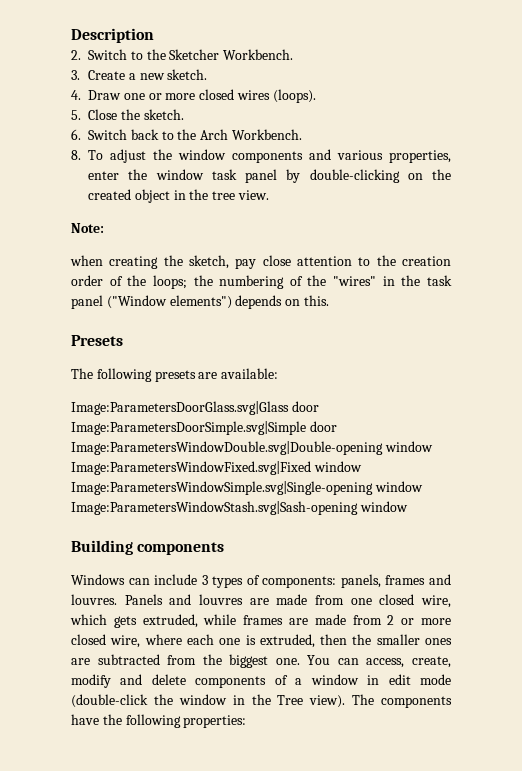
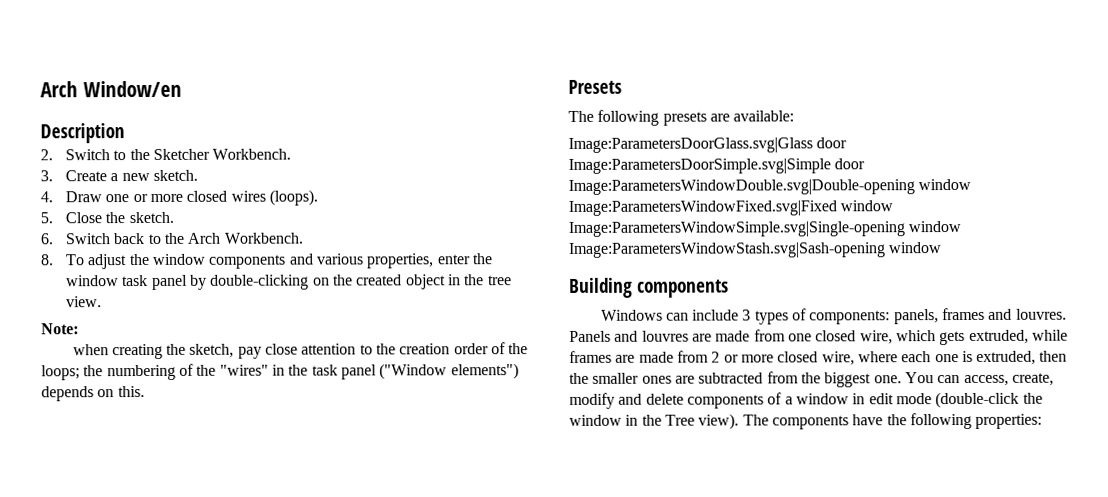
+ Arch Window/en

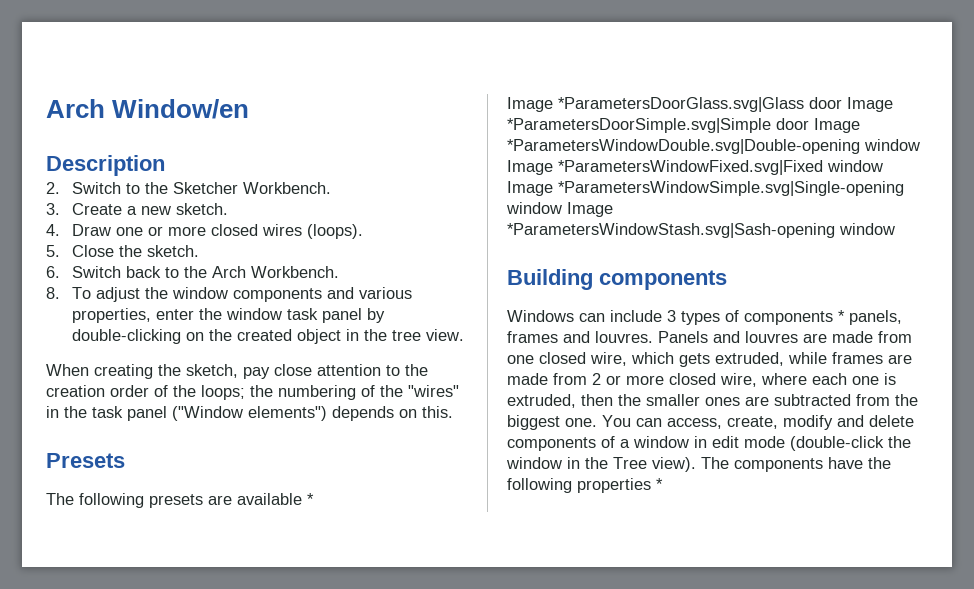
- Note:
- when creating the sketch, pay close attention to the creation order of the loops; the numbering of the "wires" in the task panel ("Window elements") depends on this.
+ When creating the sketch, pay close attention to the creation order of the loops; the numbering of the "wires" in the task panel ("Window elements") depends on this.
- The following presets are available:
- Image:ParametersDoorGlass.svg|Glass door Image:ParametersDoorSimple.svg|Simple door Image:ParametersWindowDouble.svg|Double-opening window Image:ParametersWindowFixed.svg|Fixed window Image:ParametersWindowSimple.svg|Single-opening window Image:ParametersWindowStash.svg|Sash-opening window
+ The following presets are available *
+ Image *ParametersDoorGlass.svg|Glass door Image *ParametersDoorSimple.svg|Simple door Image *ParametersWindowDouble.svg|Double-opening window Image *ParametersWindowFixed.svg|Fixed window Image *ParametersWindowSimple.svg|Single-opening window Image *ParametersWindowStash.svg|Sash-opening window
- Windows can include 3 types of components: panels, frames and louvres.
+ Windows can include 3 types of components * panels, frames and louvres.
- The components have the following properties:
+ The components have the following properties *

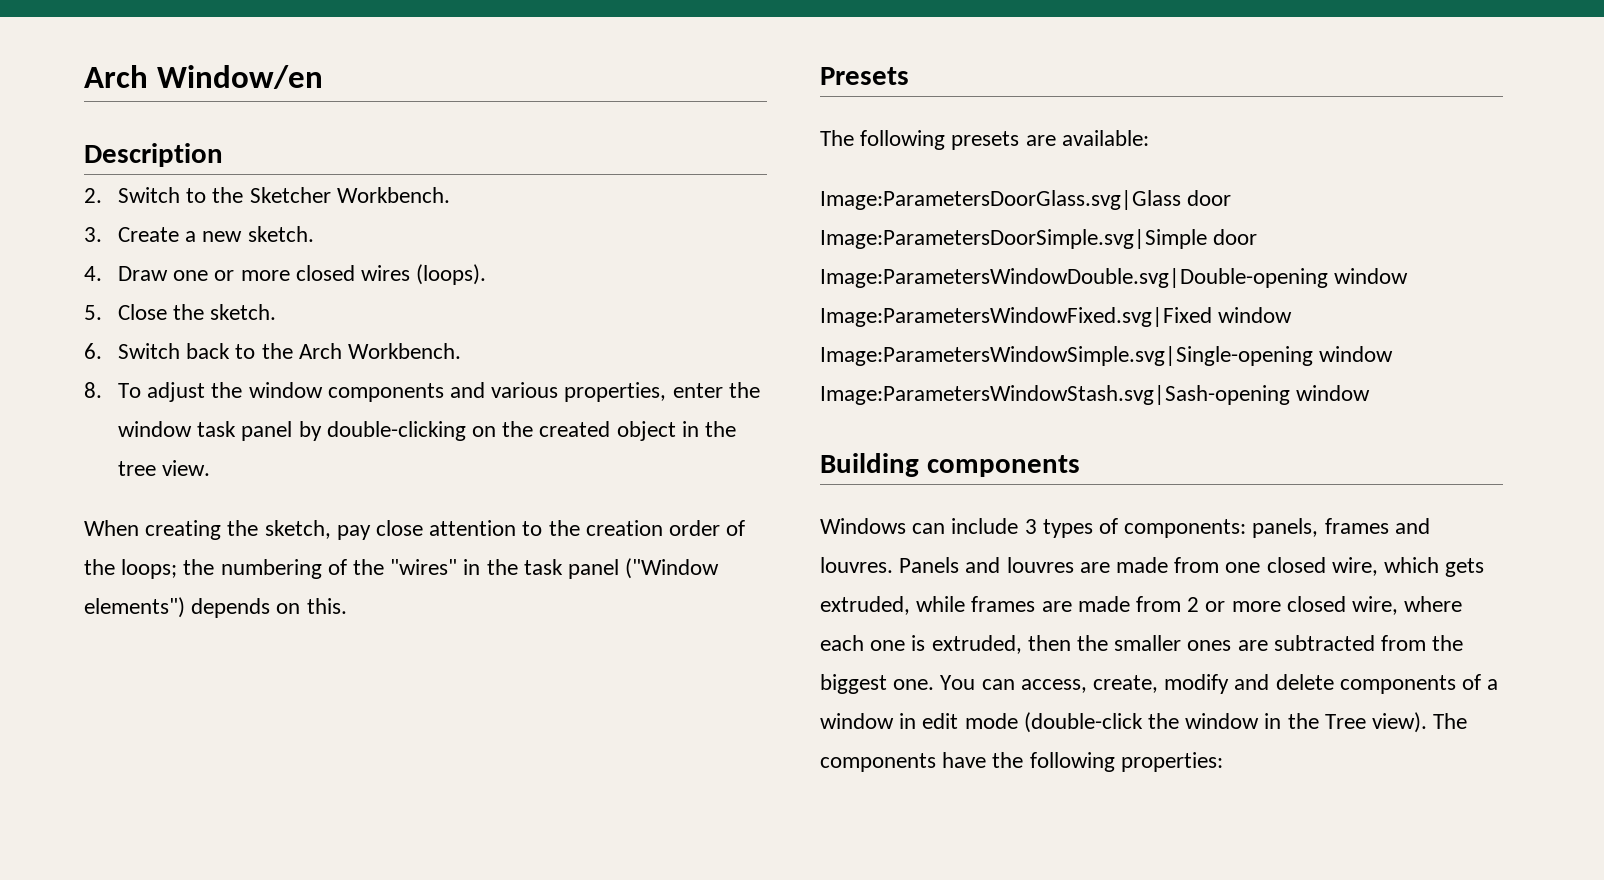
- The following presets are available *
- Image *ParametersDoorGlass.svg|Glass door Image *ParametersDoorSimple.svg|Simple door Image *ParametersWindowDouble.svg|Double-opening window Image *ParametersWindowFixed.svg|Fixed window Image *ParametersWindowSimple.svg|Single-opening window Image *ParametersWindowStash.svg|Sash-opening window
+ The following presets are available:
+ Image:ParametersDoorGlass.svg|Glass door Image:ParametersDoorSimple.svg|Simple door Image:ParametersWindowDouble.svg|Double-opening window Image:ParametersWindowFixed.svg|Fixed window Image:ParametersWindowSimple.svg|Single-opening window Image:ParametersWindowStash.svg|Sash-opening window
- Windows can include 3 types of components * panels, frames and louvres.
+ Windows can include 3 types of components: panels, frames and louvres.
- The components have the following properties *
+ The components have the following properties:

